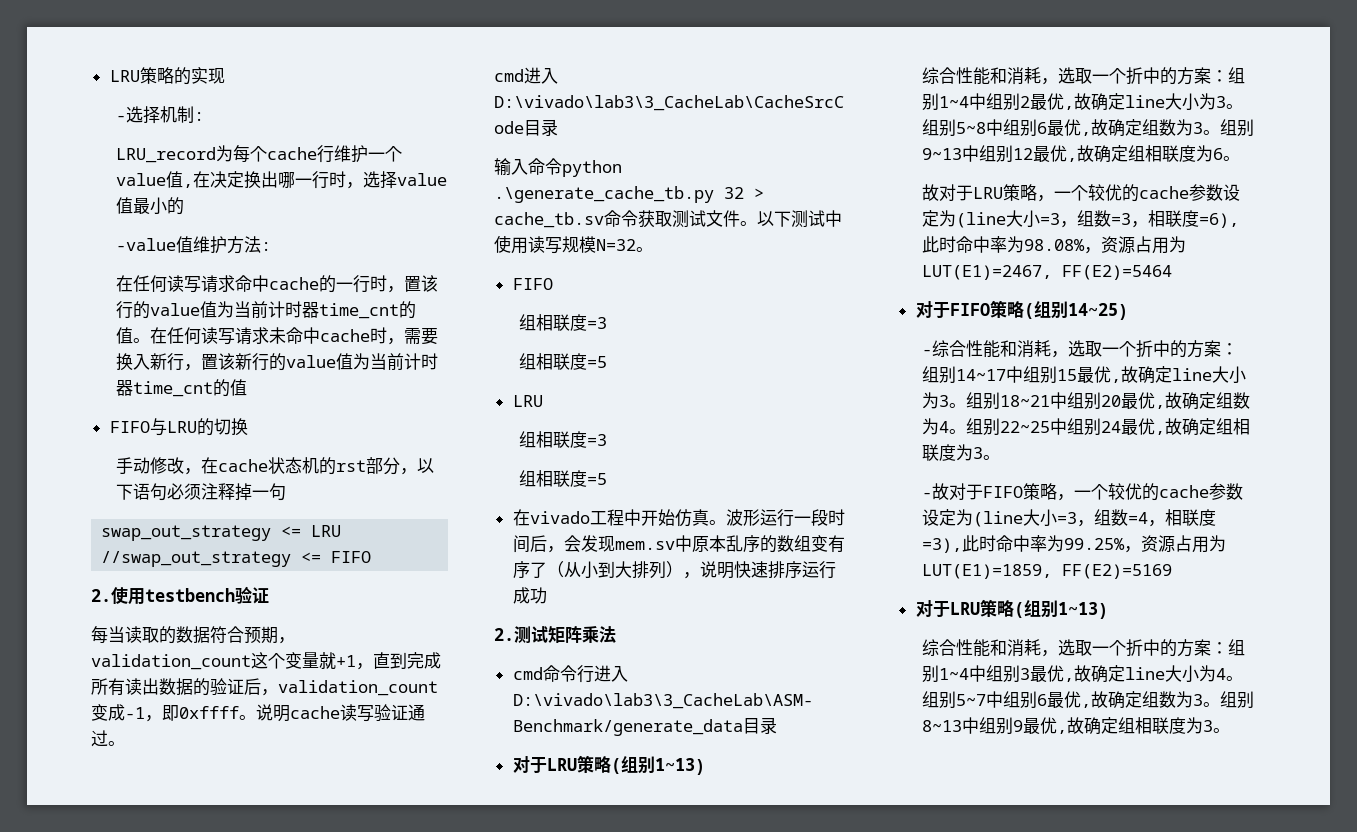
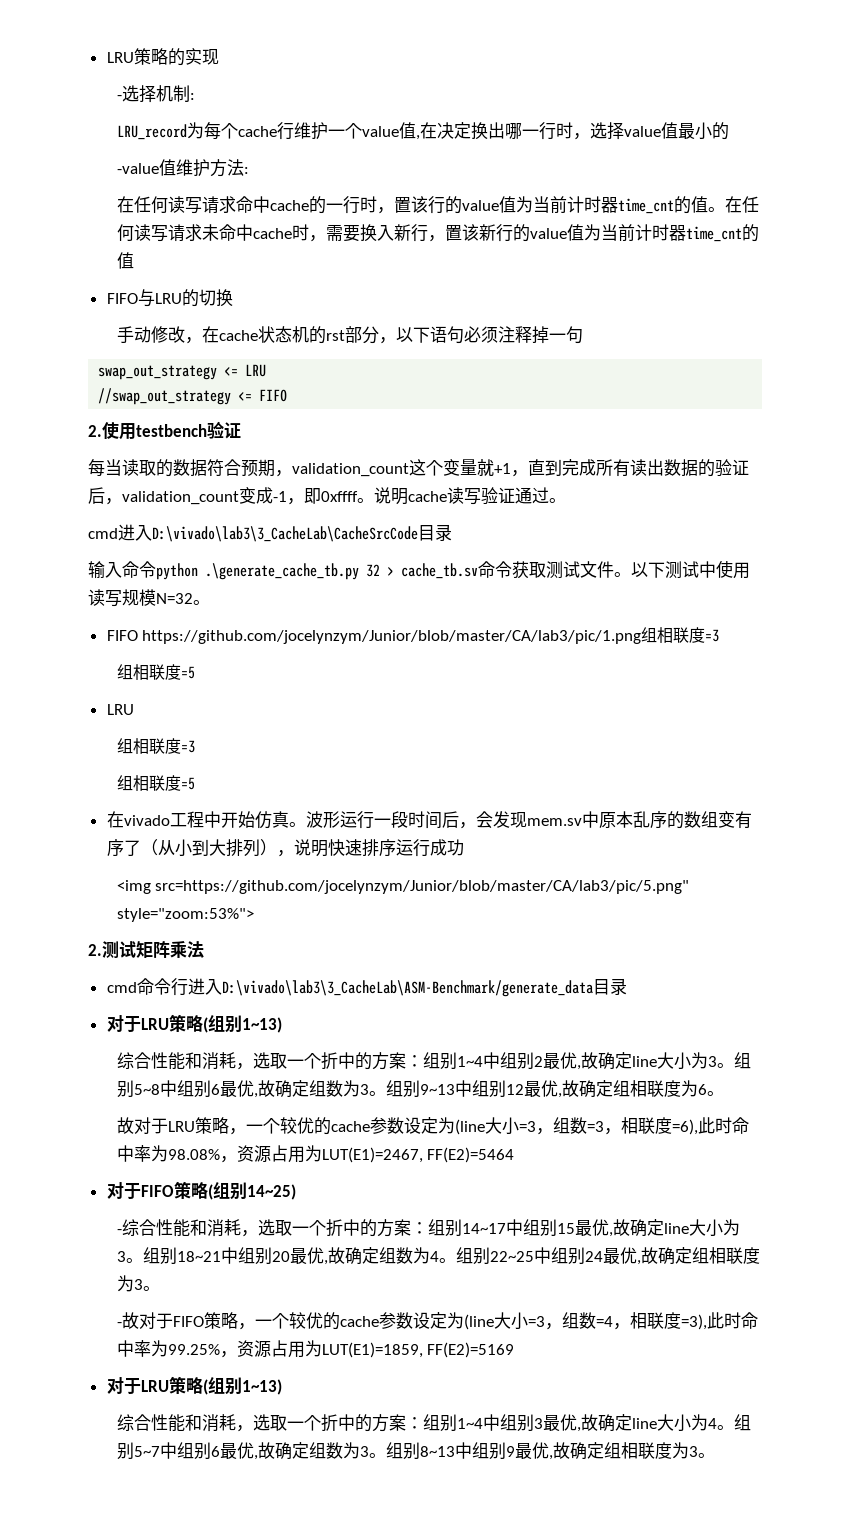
  以下测试中使用读写规模N=32。
- FIFO
- 组相联度=3
+ FIFO https://github.com/jocelynzym/Junior/blob/master/CA/lab3/pic/1.png组相联度=3
+ <img src=https://github.com/jocelynzym/Junior/blob/master/CA/lab3/pic/5.png" style="zoom:53%">

